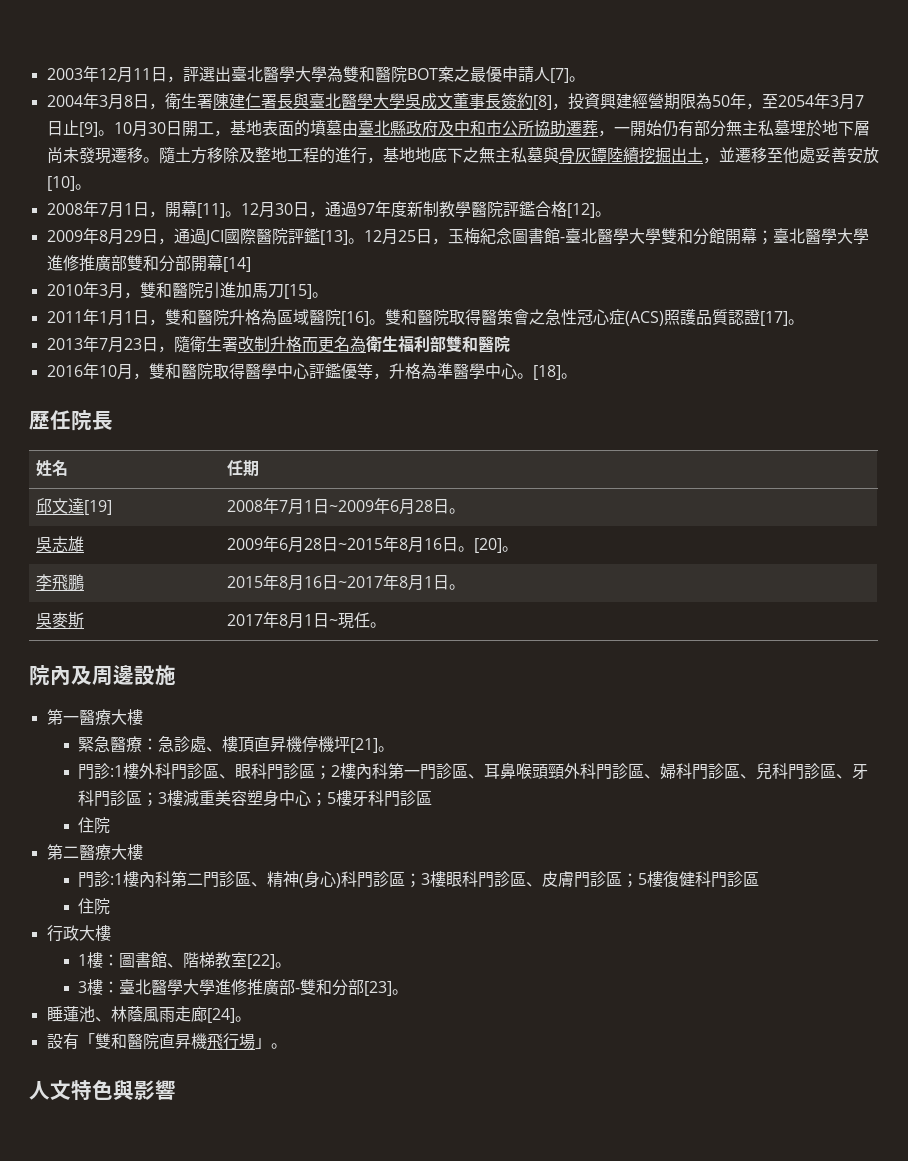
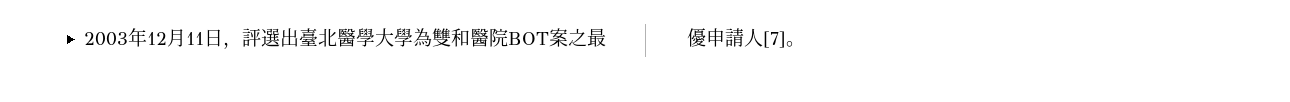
- 2004年3月8日，衛生署陳建仁署長與臺北醫學大學吳成文董事長簽約[8]，投資興建經營期限為50年，至2054年3月7日止[9]。10月30日開工，基地表面的墳墓由臺北縣政府及中和市公所協助遷葬，一開始仍有部分無主私墓埋於地下層尚未發現遷移。隨土方移除及整地工程的進行，基地地底下之無主私墓與骨灰罈陸續挖掘出土，並遷移至他處妥善安放[10]。
- 2008年7月1日，開幕[11]。12月30日，通過97年度新制教學醫院評鑑合格[12]。
- 2009年8月29日，通過JCI國際醫院評鑑[13]。12月25日，玉梅紀念圖書館-臺北醫學大學雙和分館開幕；臺北醫學大學進修推廣部雙和分部開幕[14]
- 2010年3月，雙和醫院引進加馬刀[15]。
- 2011年1月1日，雙和醫院升格為區域醫院[16]。雙和醫院取得醫策會之急性冠心症(ACS)照護品質認證[17]。
- 2013年7月23日，隨衛生署改制升格而更名為衛生福利部雙和醫院
- 2016年10月，雙和醫院取得醫學中心評鑑優等，升格為準醫學中心。[18]。
- 歷任院長
- 姓名 | 任期
- 邱文達[19] | 2008年7月1日~2009年6月28日。
- 吳志雄 | 2009年6月28日~2015年8月16日。[20]。
- 李飛鵬 | 2015年8月16日~2017年8月1日。
- 吳麥斯 | 2017年8月1日~現任。
- 院內及周邊設施
- 第一醫療大樓
- 緊急醫療：急診處、樓頂直昇機停機坪[21]。
- 門診:1樓外科門診區、眼科門診區；2樓內科第一門診區、耳鼻喉頭頸外科門診區、婦科門診區、兒科門診區、牙科門診區；3樓減重美容塑身中心；5樓牙科門診區
- 住院
- 第二醫療大樓
- 門診:1樓內科第二門診區、精神(身心)科門診區；3樓眼科門診區、皮膚門診區；5樓復健科門診區
- 住院
- 行政大樓
- 1樓：圖書館、階梯教室[22]。
- 3樓：臺北醫學大學進修推廣部-雙和分部[23]。
- 睡蓮池、林蔭風雨走廊[24]。
- 設有「雙和醫院直昇機飛行場」。
- 人文特色與影響

